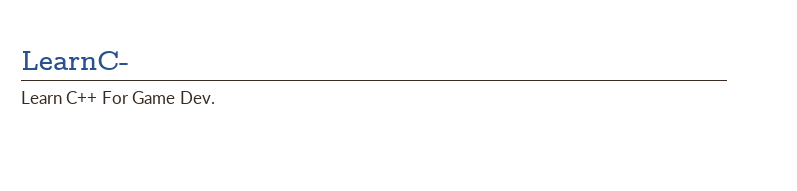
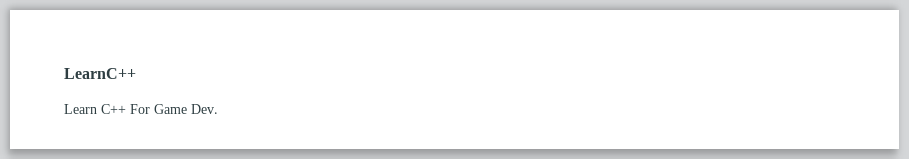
- LearnC-
+ LearnC++

